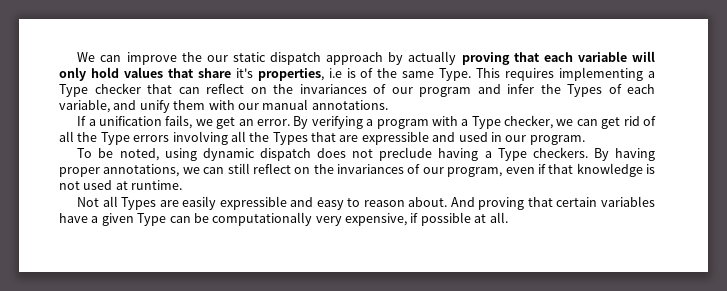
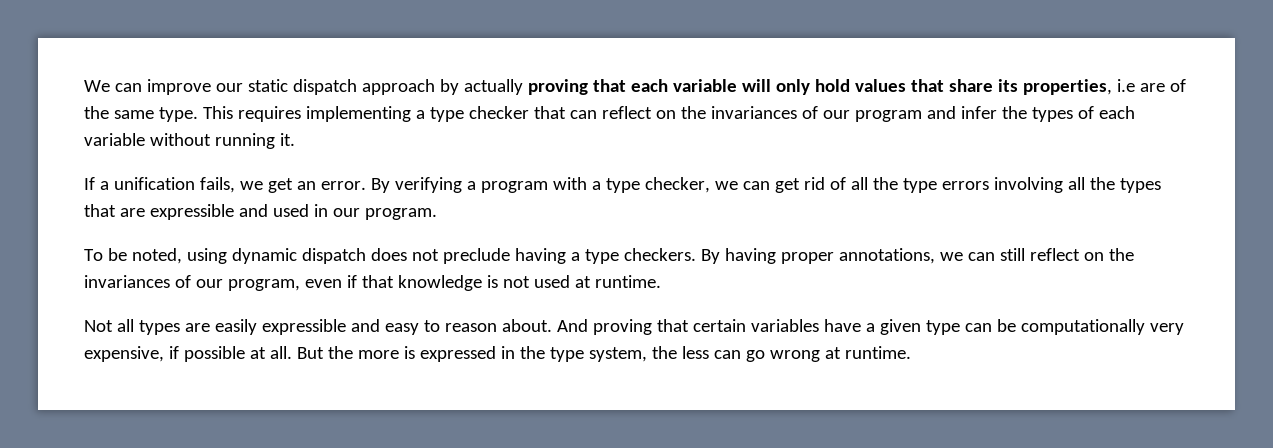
- We can improve the our static dispatch approach by actually proving that each variable will only hold values that share it's properties, i.e is of the same Type.
+ We can improve our static dispatch approach by actually proving that each variable will only hold values that share its properties, i.e are of the same type.
- This requires implementing a Type checker that can reflect on the invariances of our program and infer the Types of each variable, and unify them with our manual annotations.
+ This requires implementing a type checker that can reflect on the invariances of our program and infer the types of each variable without running it.
- By verifying a program with a Type checker, we can get rid of all the Type errors involving all the Types that are expressible and used in our program.
+ By verifying a program with a type checker, we can get rid of all the type errors involving all the types that are expressible and used in our program.
- To be noted, using dynamic dispatch does not preclude having a Type checkers.
+ To be noted, using dynamic dispatch does not preclude having a type checkers.
- Not all Types are easily expressible and easy to reason about.
+ Not all types are easily expressible and easy to reason about.
- And proving that certain variables have a given Type can be computationally very expensive, if possible at all.
+ And proving that certain variables have a given type can be computationally very expensive, if possible at all.
+ But the more is expressed in the type system, the less can go wrong at runtime.

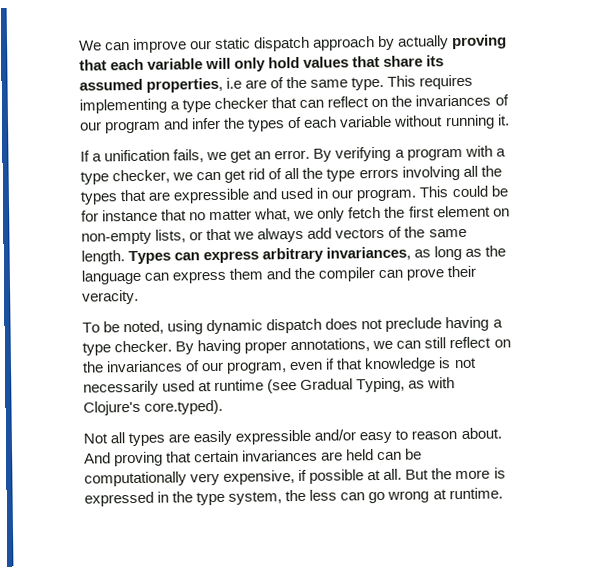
- We can improve our static dispatch approach by actually proving that each variable will only hold values that share its properties, i.e are of the same type.
+ We can improve our static dispatch approach by actually proving that each variable will only hold values that share its assumed properties, i.e are of the same type.
+ This could be for instance that no matter what, we only fetch the first element on non-empty lists, or that we always add vectors of the same length. Types can express arbitrary invariances, as long as the language can express them and the compiler can prove their veracity.
- To be noted, using dynamic dispatch does not preclude having a type checkers.
+ To be noted, using dynamic dispatch does not preclude having a type checker.
- By having proper annotations, we can still reflect on the invariances of our program, even if that knowledge is not used at runtime.
+ By having proper annotations, we can still reflect on the invariances of our program, even if that knowledge is not necessarily used at runtime (see Gradual Typing, as with Clojure's core.typed).
- Not all types are easily expressible and easy to reason about.
+ Not all types are easily expressible and/or easy to reason about.
- And proving that certain variables have a given type can be computationally very expensive, if possible at all.
+ And proving that certain invariances are held can be computationally very expensive, if possible at all.

